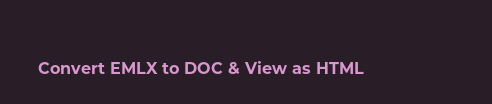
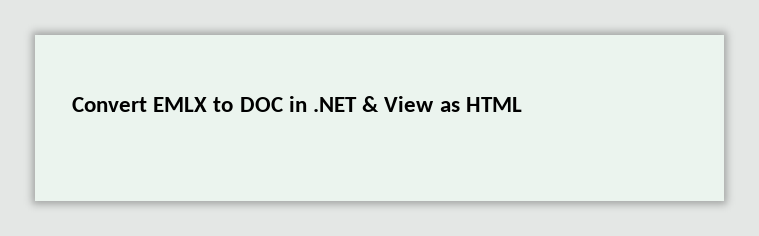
- Convert EMLX to DOC & View as HTML
+ Convert EMLX to DOC in .NET & View as HTML

